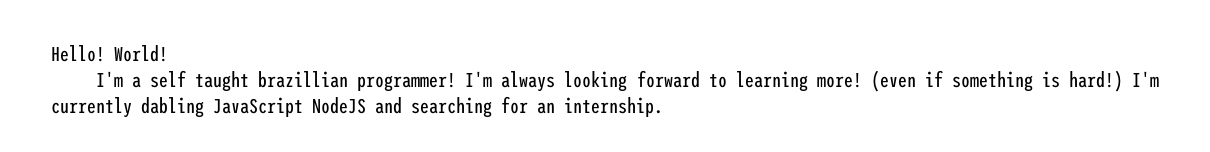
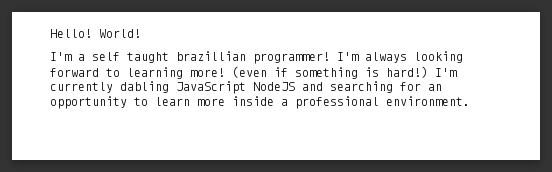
- I'm currently dabling JavaScript NodeJS and searching for an internship.
+ I'm currently dabling JavaScript NodeJS and searching for an opportunity to learn more inside a professional environment.

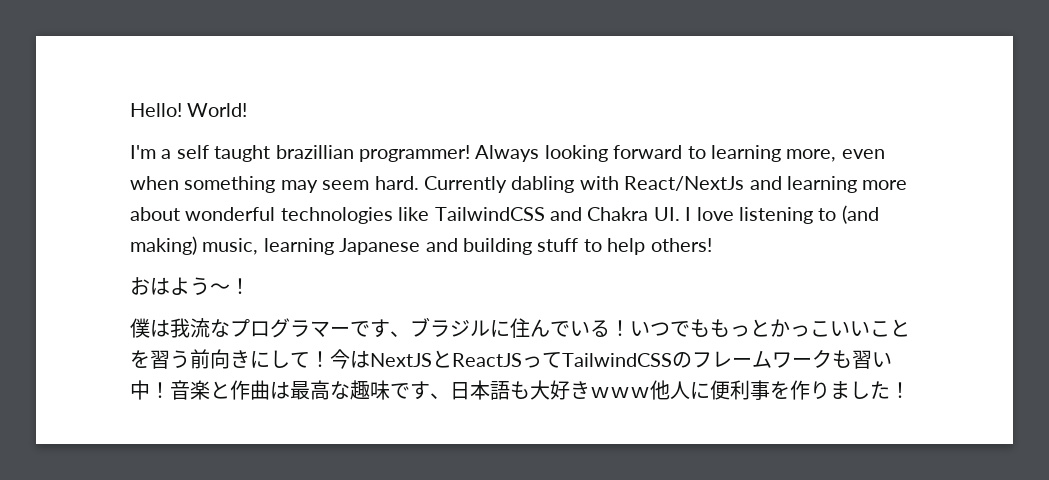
- I'm always looking forward to learning more! (even if something is hard!) I'm currently dabling JavaScript NodeJS and searching for an opportunity to learn more inside a professional environment.
+ Always looking forward to learning more, even when something may seem hard. Currently dabling with React/NextJs and learning more about wonderful technologies like TailwindCSS and Chakra UI. I love listening to (and making) music, learning Japanese and building stuff to help others!
+ おはよう〜！
+ 僕は我流なプログラマーです、ブラジルに住んでいる！いつでももっとかっこいいことを習う前向きにして！今はNextJSとReactJSってTailwindCSSのフレームワークも習い中！音楽と作曲は最高な趣味です、日本語も大好きｗｗｗ他人に便利事を作りました！

